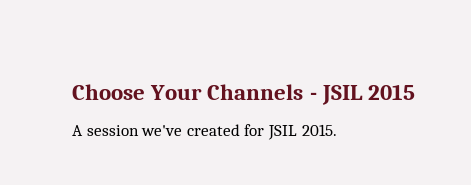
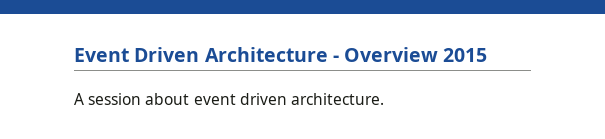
- Choose Your Channels - JSIL 2015
- A session we've created for JSIL 2015.
+ Event Driven Architecture - Overview 2015
+ A session about event driven architecture.

